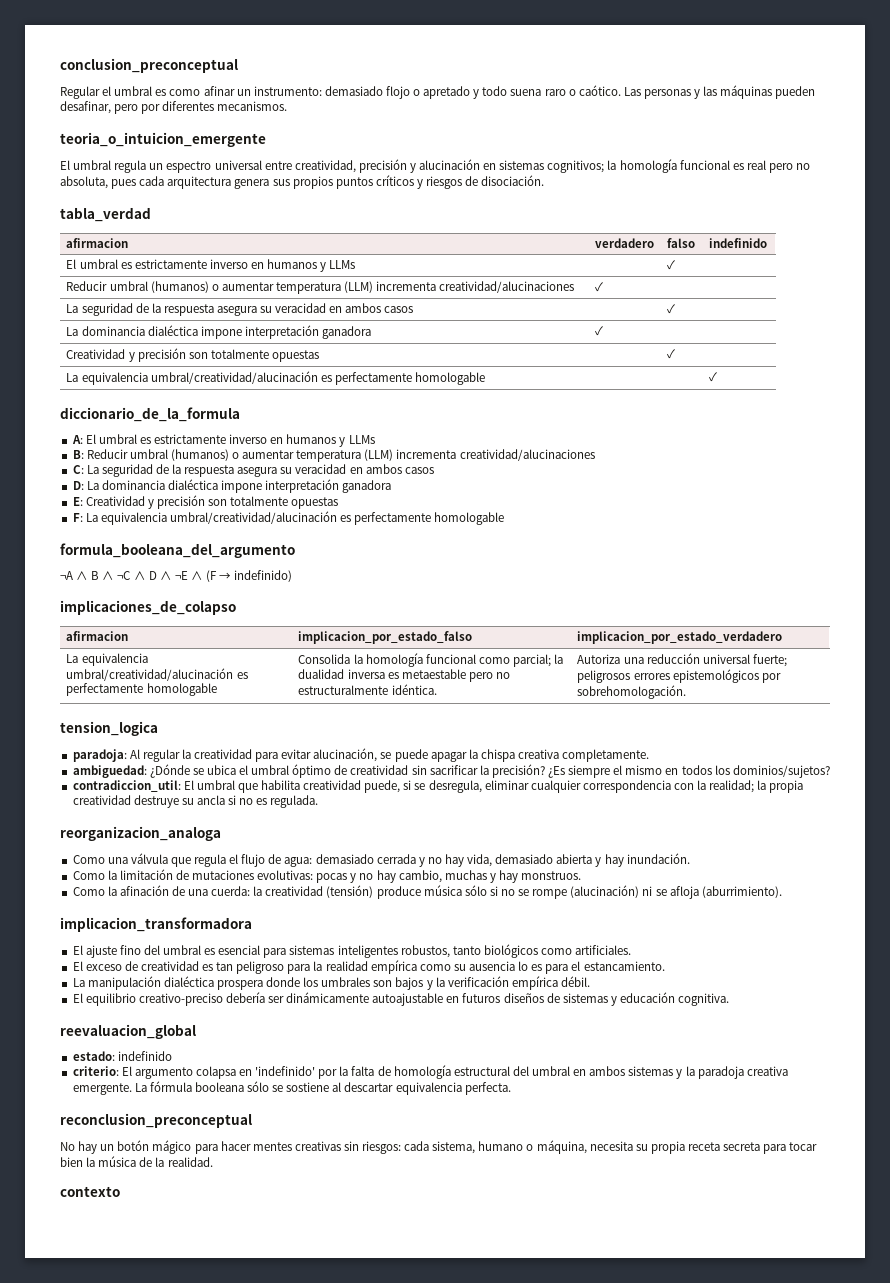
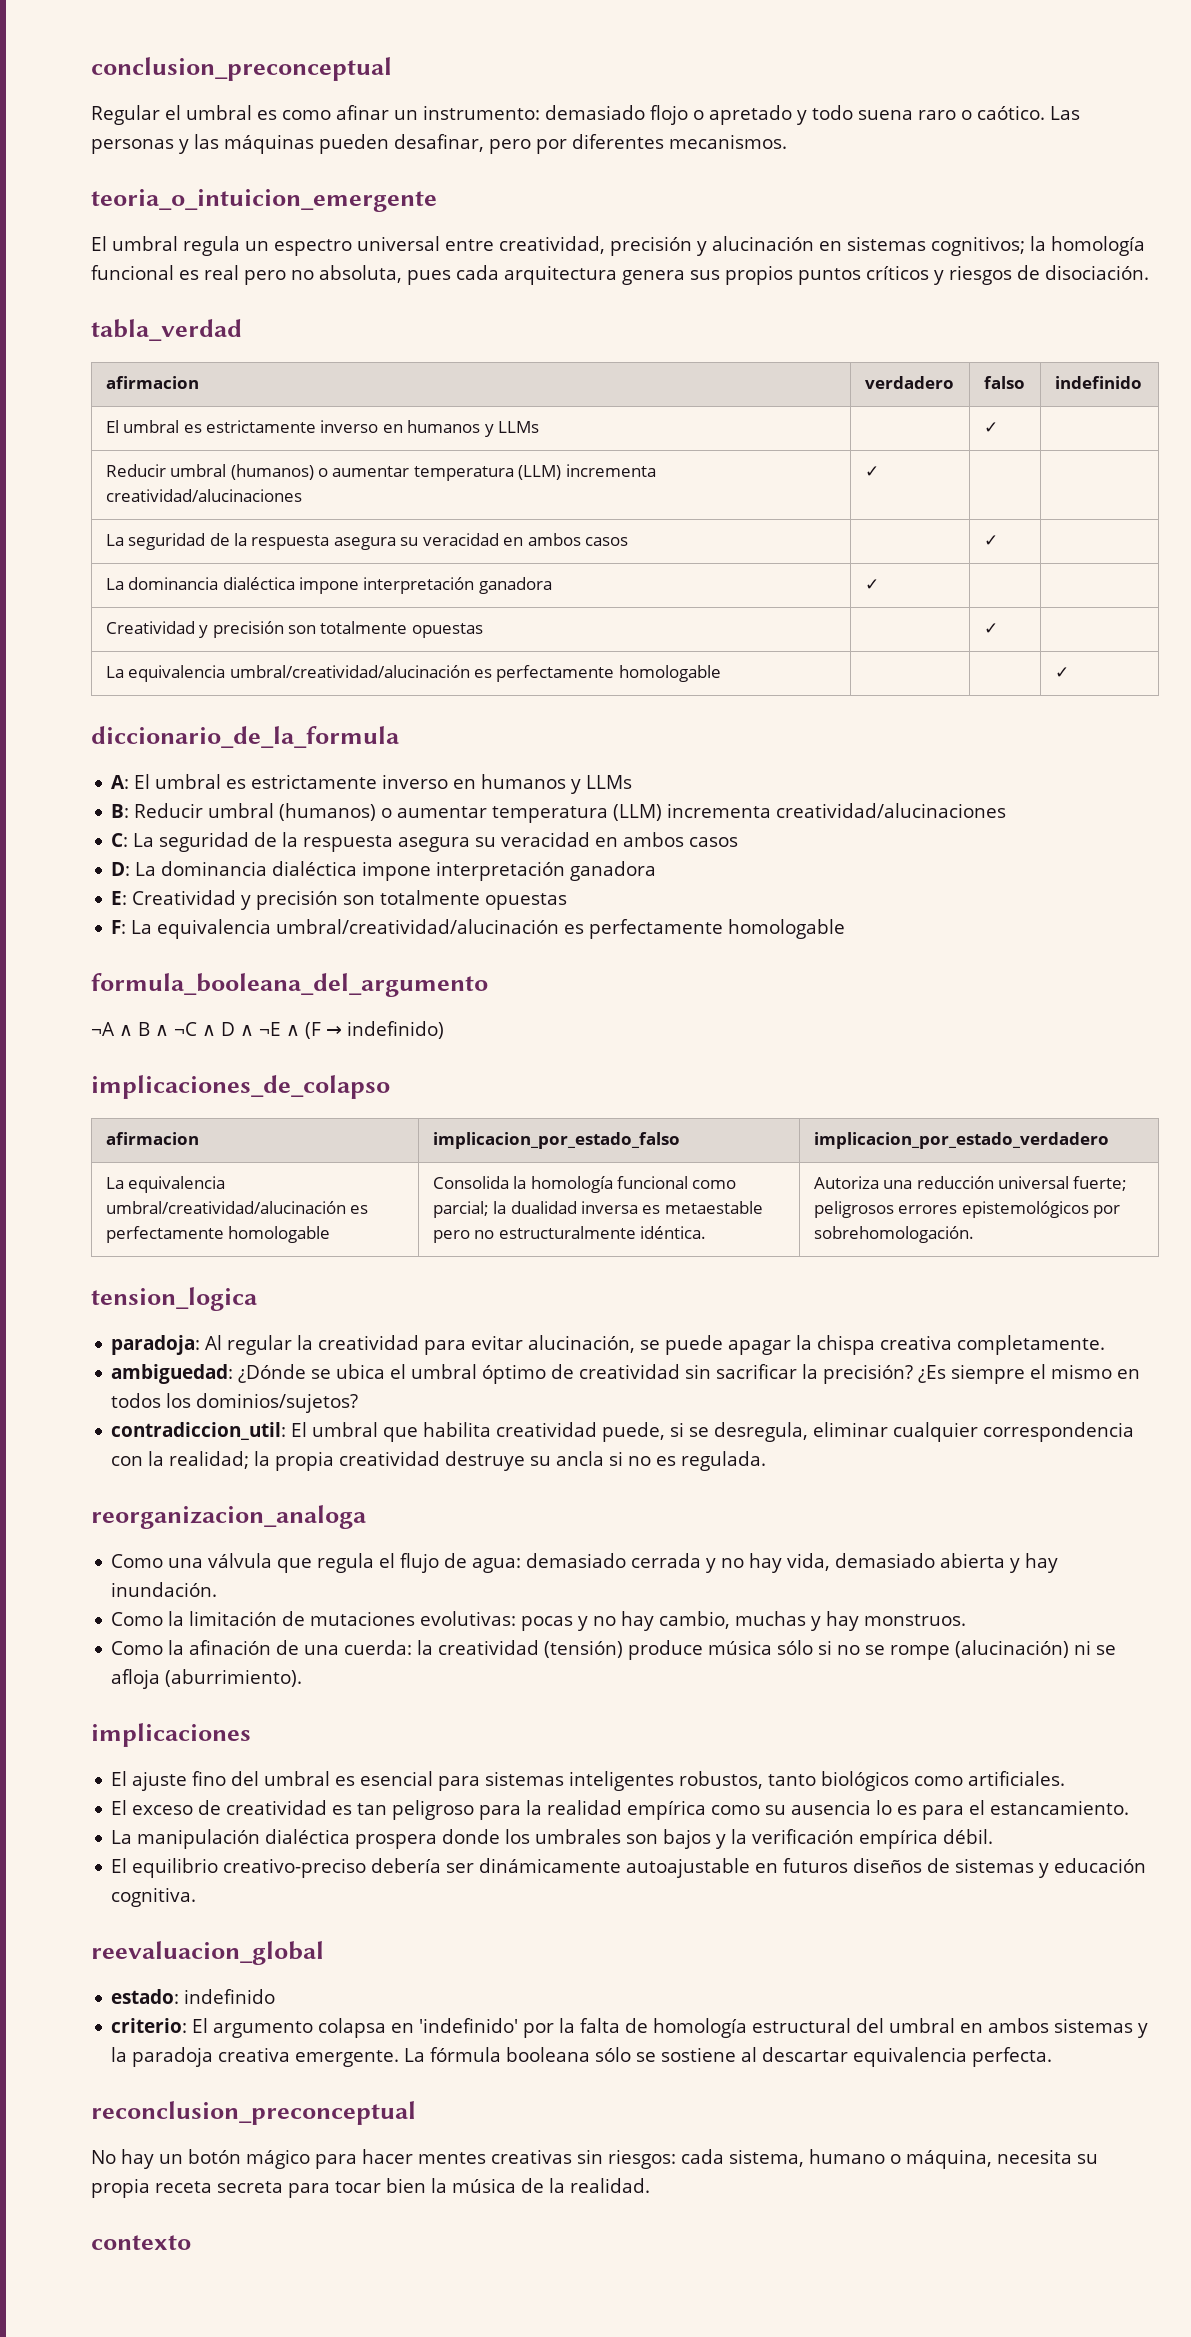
- implicacion_transformadora
+ implicaciones

